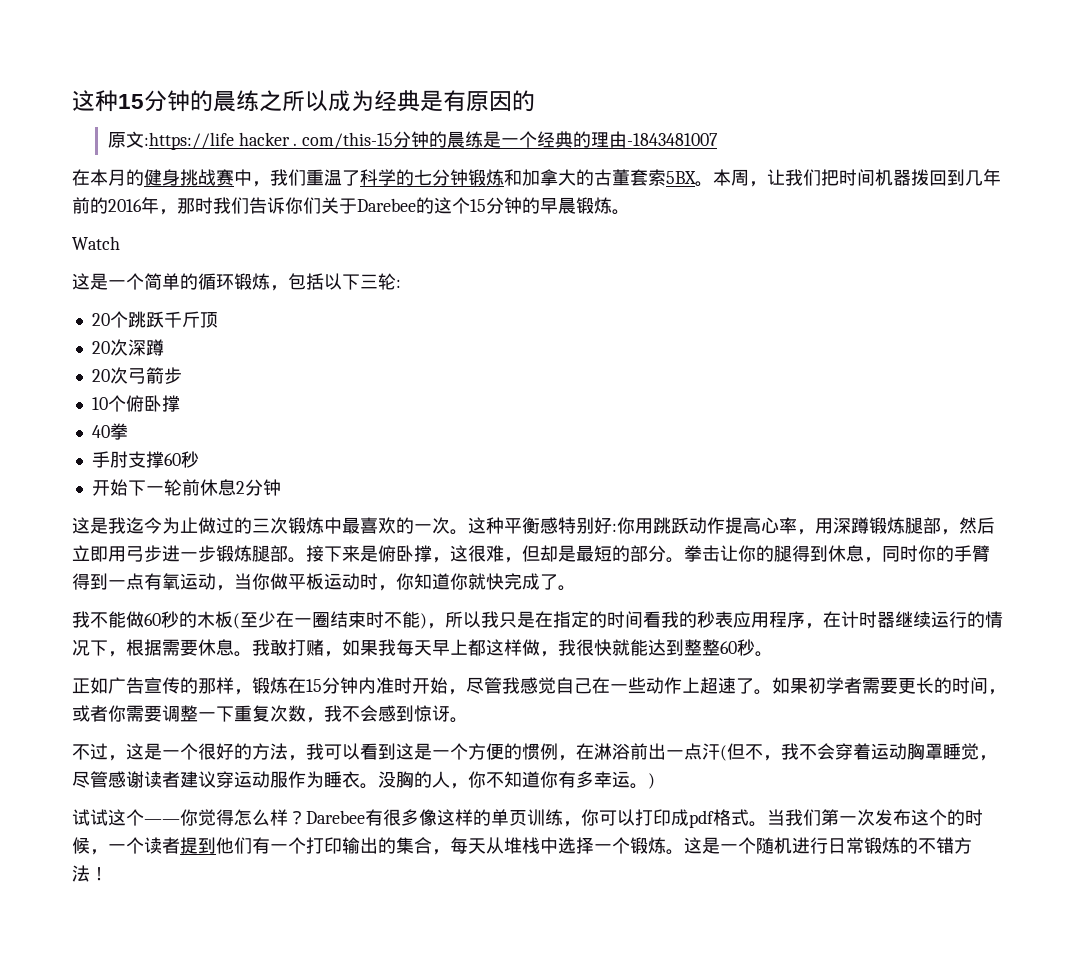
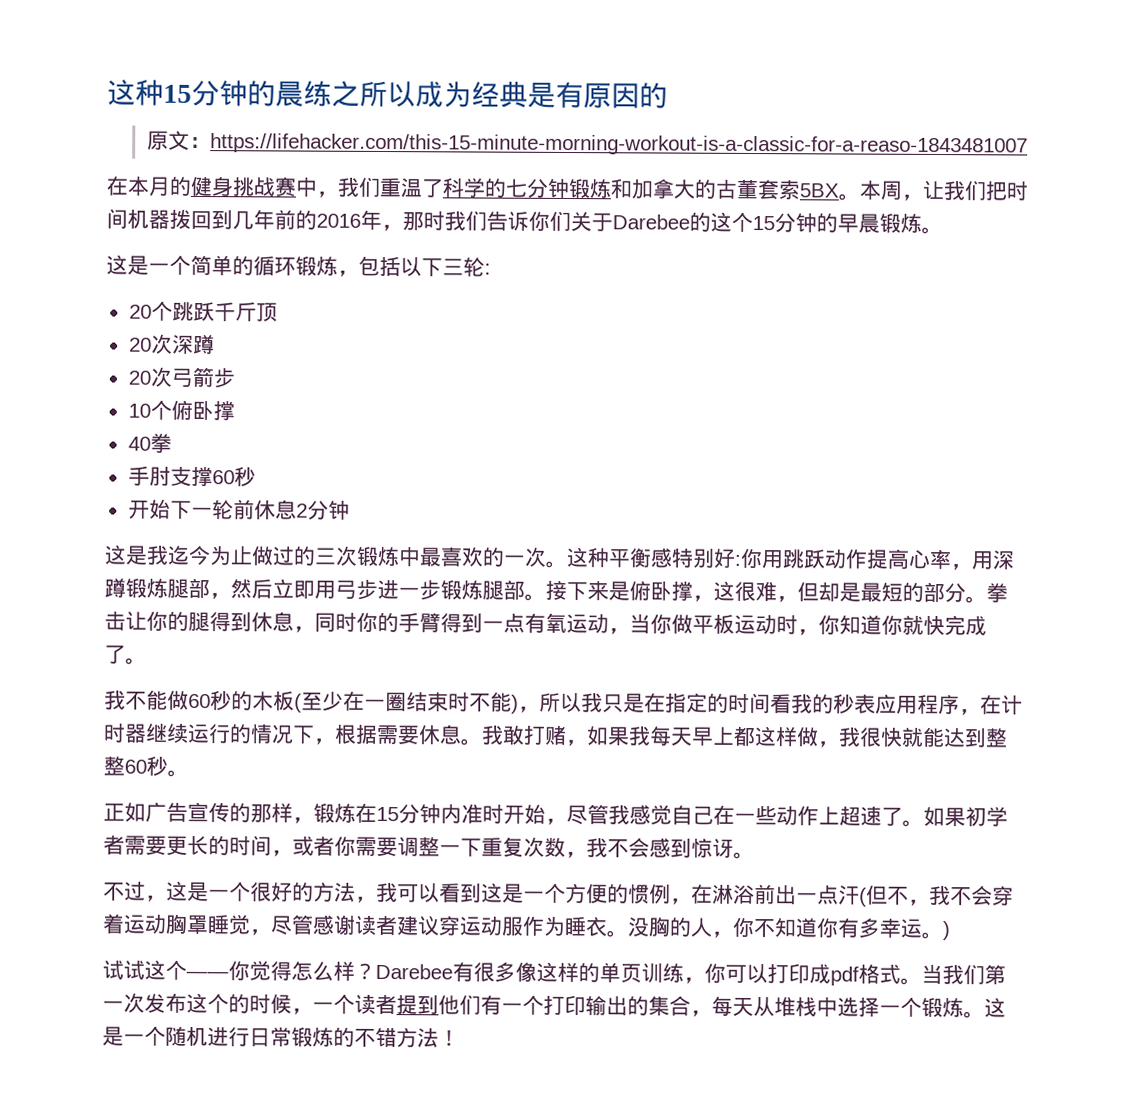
- 原文:https://life hacker . com/this-15分钟的晨练是一个经典的理由-1843481007
+ 原文：https://lifehacker.com/this-15-minute-morning-workout-is-a-classic-for-a-reaso-1843481007
- Watch

